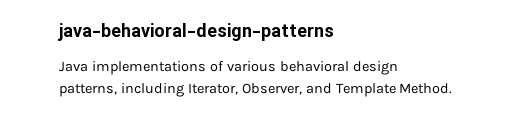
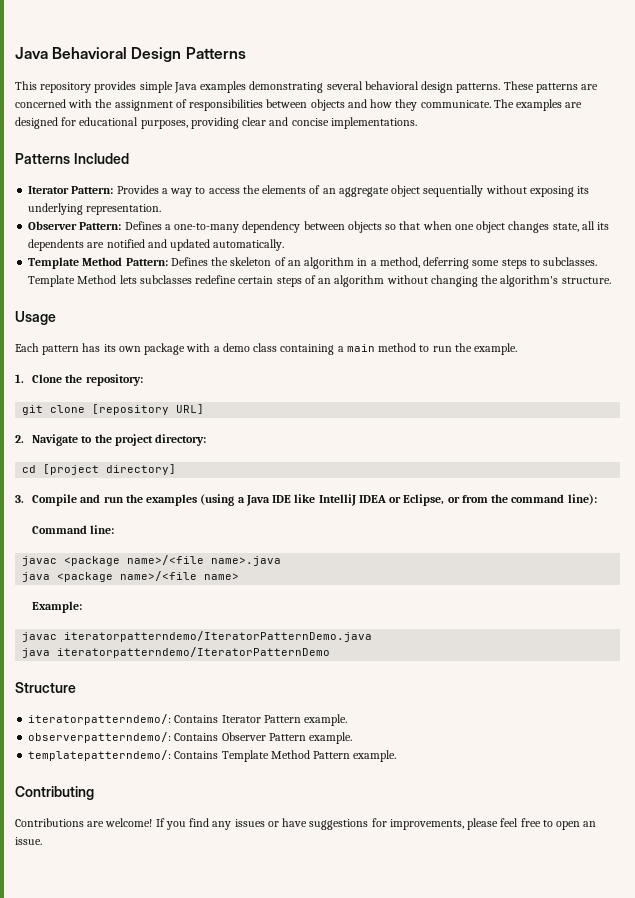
- java-behavioral-design-patterns
- Java implementations of various behavioral design patterns, including Iterator, Observer, and Template Method.
+ Java Behavioral Design Patterns
+ This repository provides simple Java examples demonstrating several behavioral design patterns. These patterns are concerned with the assignment of responsibilities between objects and how they communicate. The examples are designed for educational purposes, providing clear and concise implementations.
+ Patterns Included
+ Iterator Pattern: Provides a way to access the elements of an aggregate object sequentially without exposing its underlying representation.
+ Observer Pattern: Defines a one-to-many dependency between objects so that when one object changes state, all its dependents are notified and updated automatically.
+ Template Method Pattern: Defines the skeleton of an algorithm in a method, deferring some steps to subclasses. Template Method lets subclasses redefine certain steps of an algorithm without changing the algorithm's structure.
+ Usage
+ Each pattern has its own package with a demo class containing a main method to run the example.
+ 1. Clone the repository:
+ git clone [repository URL]
+ 2. Navigate to the project directory:
+ cd [project directory]
+ 3. Compile and run the examples (using a Java IDE like IntelliJ IDEA or Eclipse, or from the command line):
+ Command line:
+ javac <package name>/<file name>.java
+ java <package name>/<file name>
+ Example:
+ javac iteratorpatterndemo/IteratorPatternDemo.java
+ java iteratorpatterndemo/IteratorPatternDemo
+ Structure
+ iteratorpatterndemo/: Contains Iterator Pattern example.
+ observerpatterndemo/: Contains Observer Pattern example.
+ templatepatterndemo/: Contains Template Method Pattern example.
+ Contributing
+ Contributions are welcome! If you find any issues or have suggestions for improvements, please feel free to open an issue.

